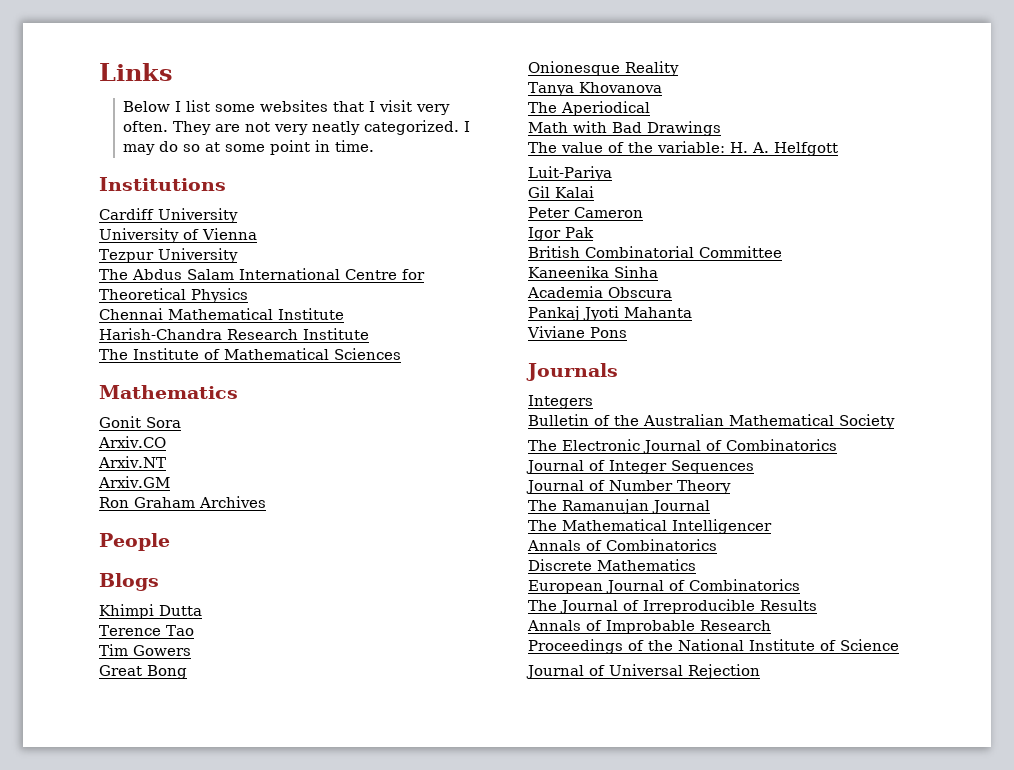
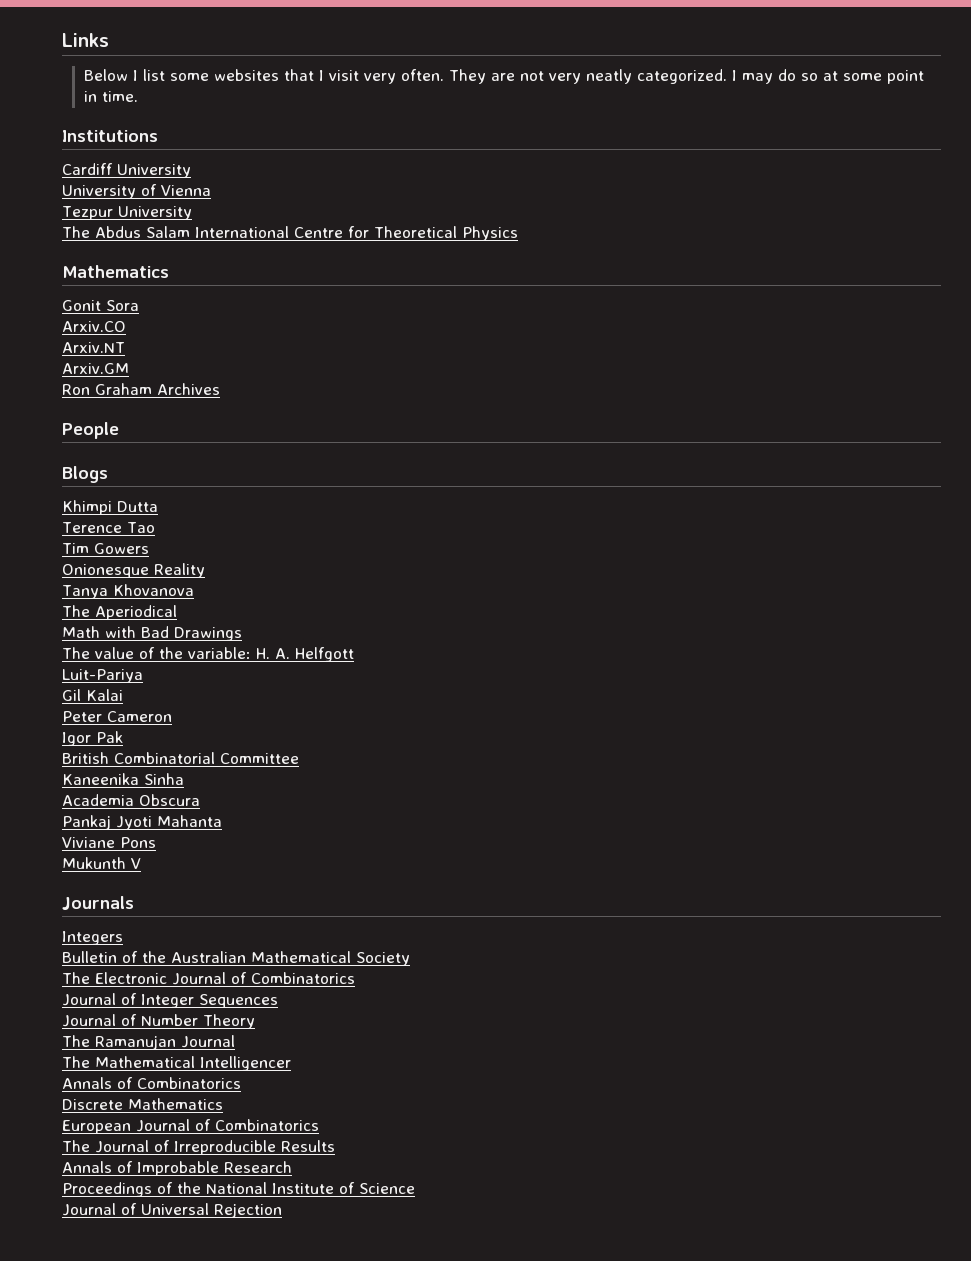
- Chennai Mathematical Institute
- Harish-Chandra Research Institute
- The Institute of Mathematical Sciences
- Great Bong
+ Mukunth V

